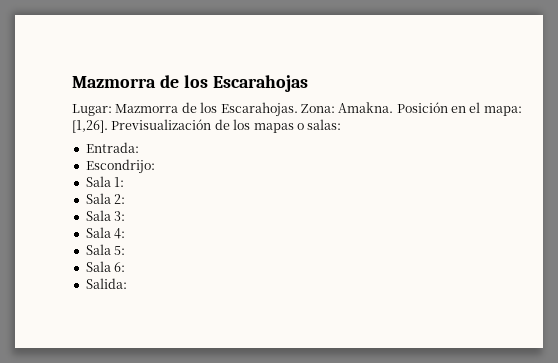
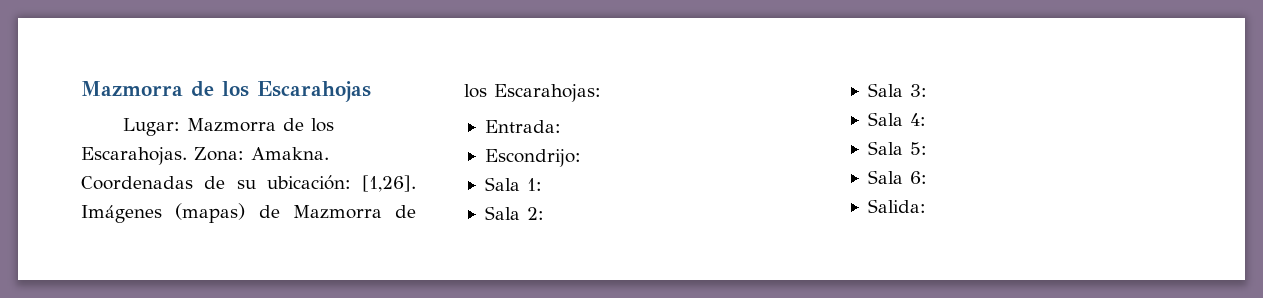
- Posición en el mapa: [1,26]. Previsualización de los mapas o salas:
+ Coordenadas de su ubicación: [1,26]. Imágenes (mapas) de Mazmorra de los Escarahojas:

